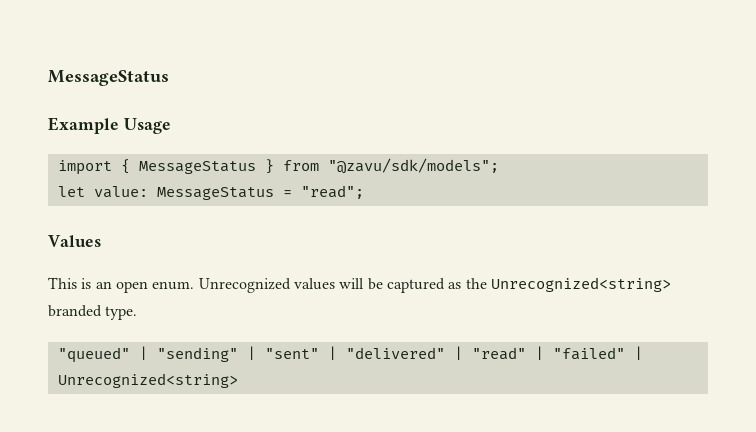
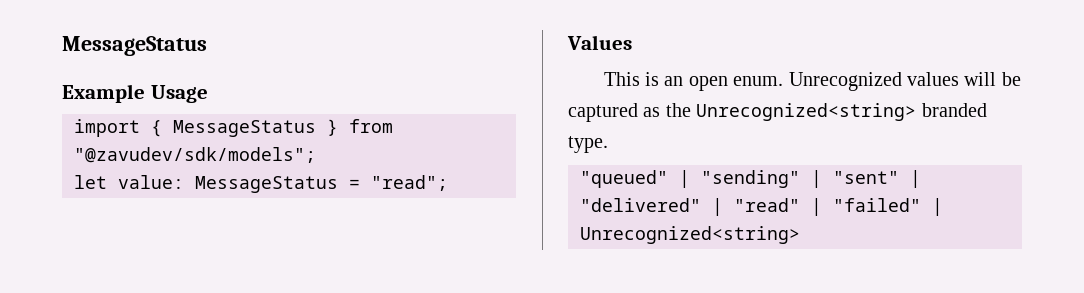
- import { MessageStatus } from "@zavu/sdk/models";
+ import { MessageStatus } from "@zavudev/sdk/models";

